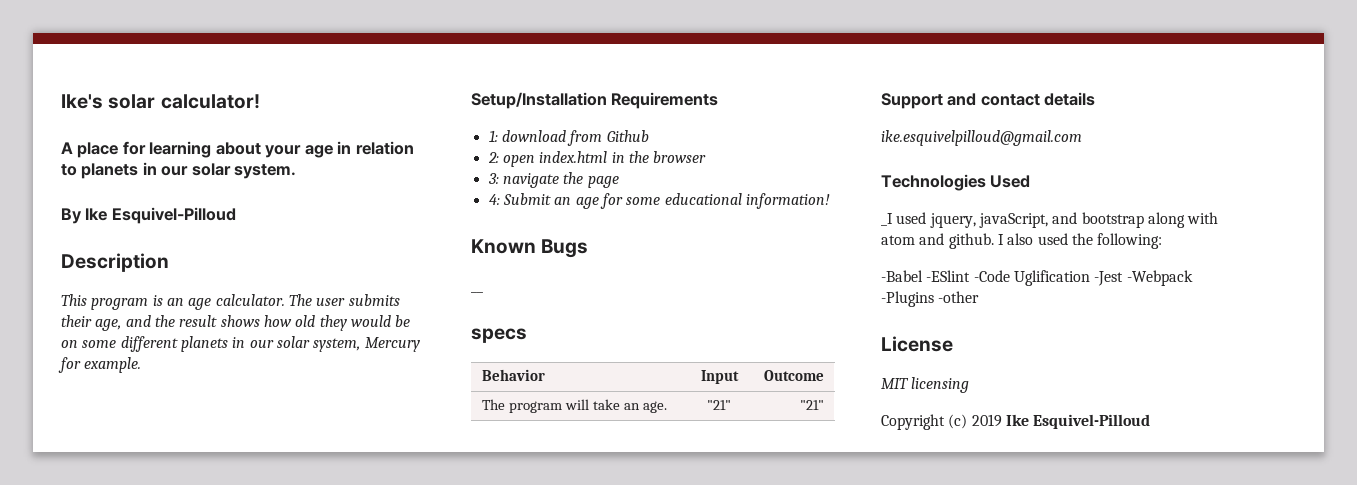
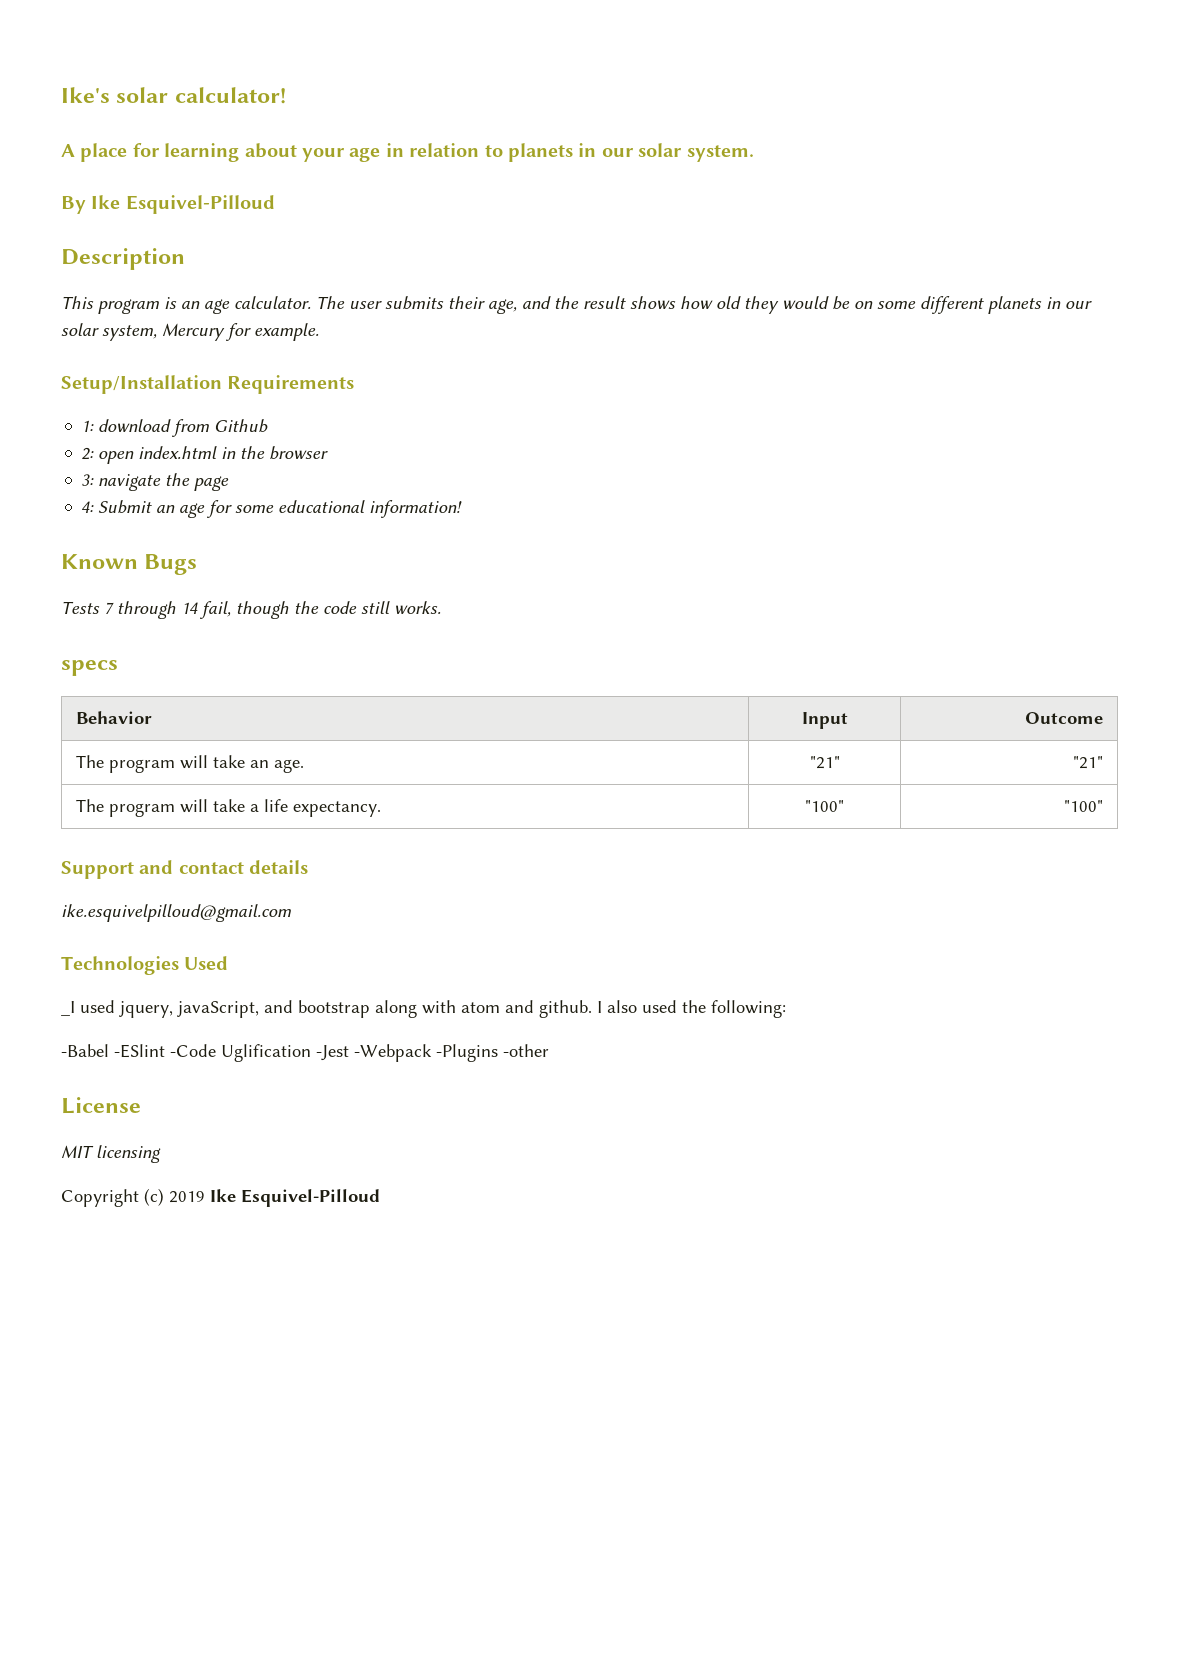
- __
+ Tests 7 through 14 fail, though the code still works.
+ The program will take a life expectancy. | "100" | "100"

